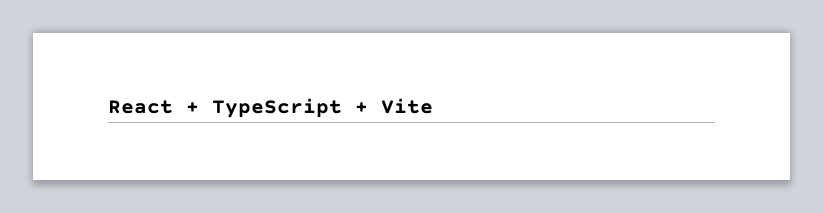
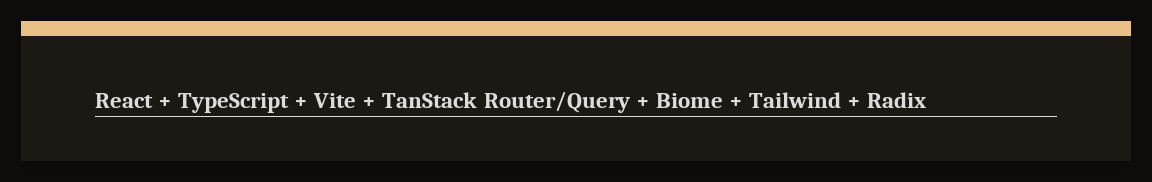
- React + TypeScript + Vite
+ React + TypeScript + Vite + TanStack Router/Query + Biome + Tailwind + Radix

